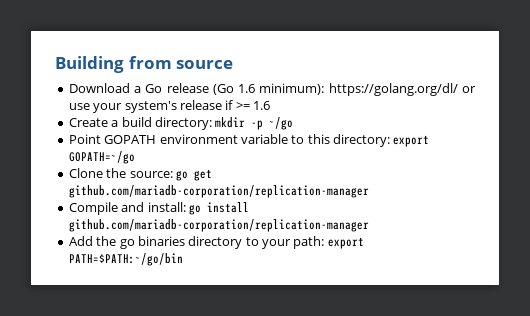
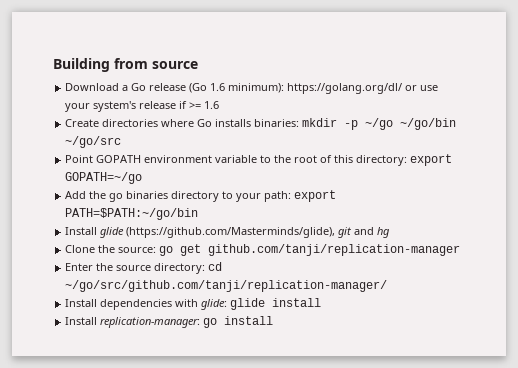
- Create a build directory: mkdir -p ~/go
+ Create directories where Go installs binaries: mkdir -p ~/go ~/go/bin ~/go/src
- Point GOPATH environment variable to this directory: export GOPATH=~/go
+ Point GOPATH environment variable to the root of this directory: export GOPATH=~/go
- Clone the source: go get github.com/mariadb-corporation/replication-manager
- Compile and install: go install github.com/mariadb-corporation/replication-manager
+ Install glide (https://github.com/Masterminds/glide), git and hg
+ Clone the source: go get github.com/tanji/replication-manager
+ Enter the source directory: cd ~/go/src/github.com/tanji/replication-manager/
+ Install dependencies with glide: glide install
+ Install replication-manager: go install

